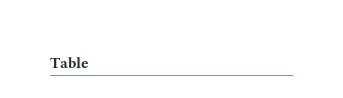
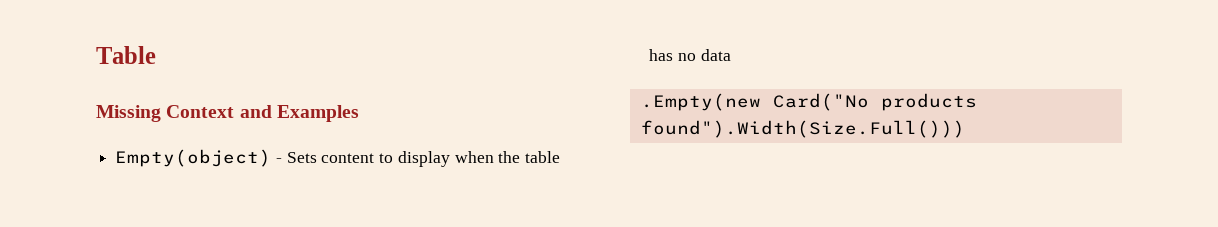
+ Missing Context and Examples
+ Empty(object) - Sets content to display when the table has no data
+ .Empty(new Card("No products found").Width(Size.Full()))

